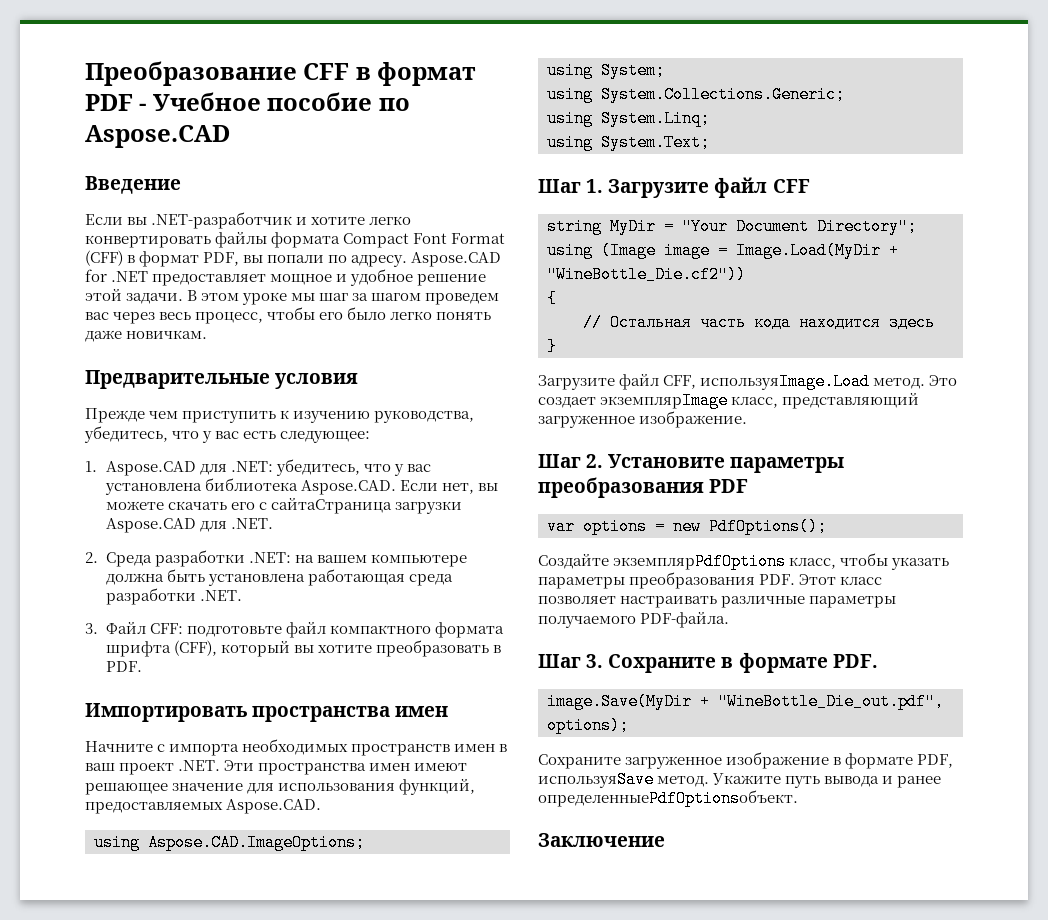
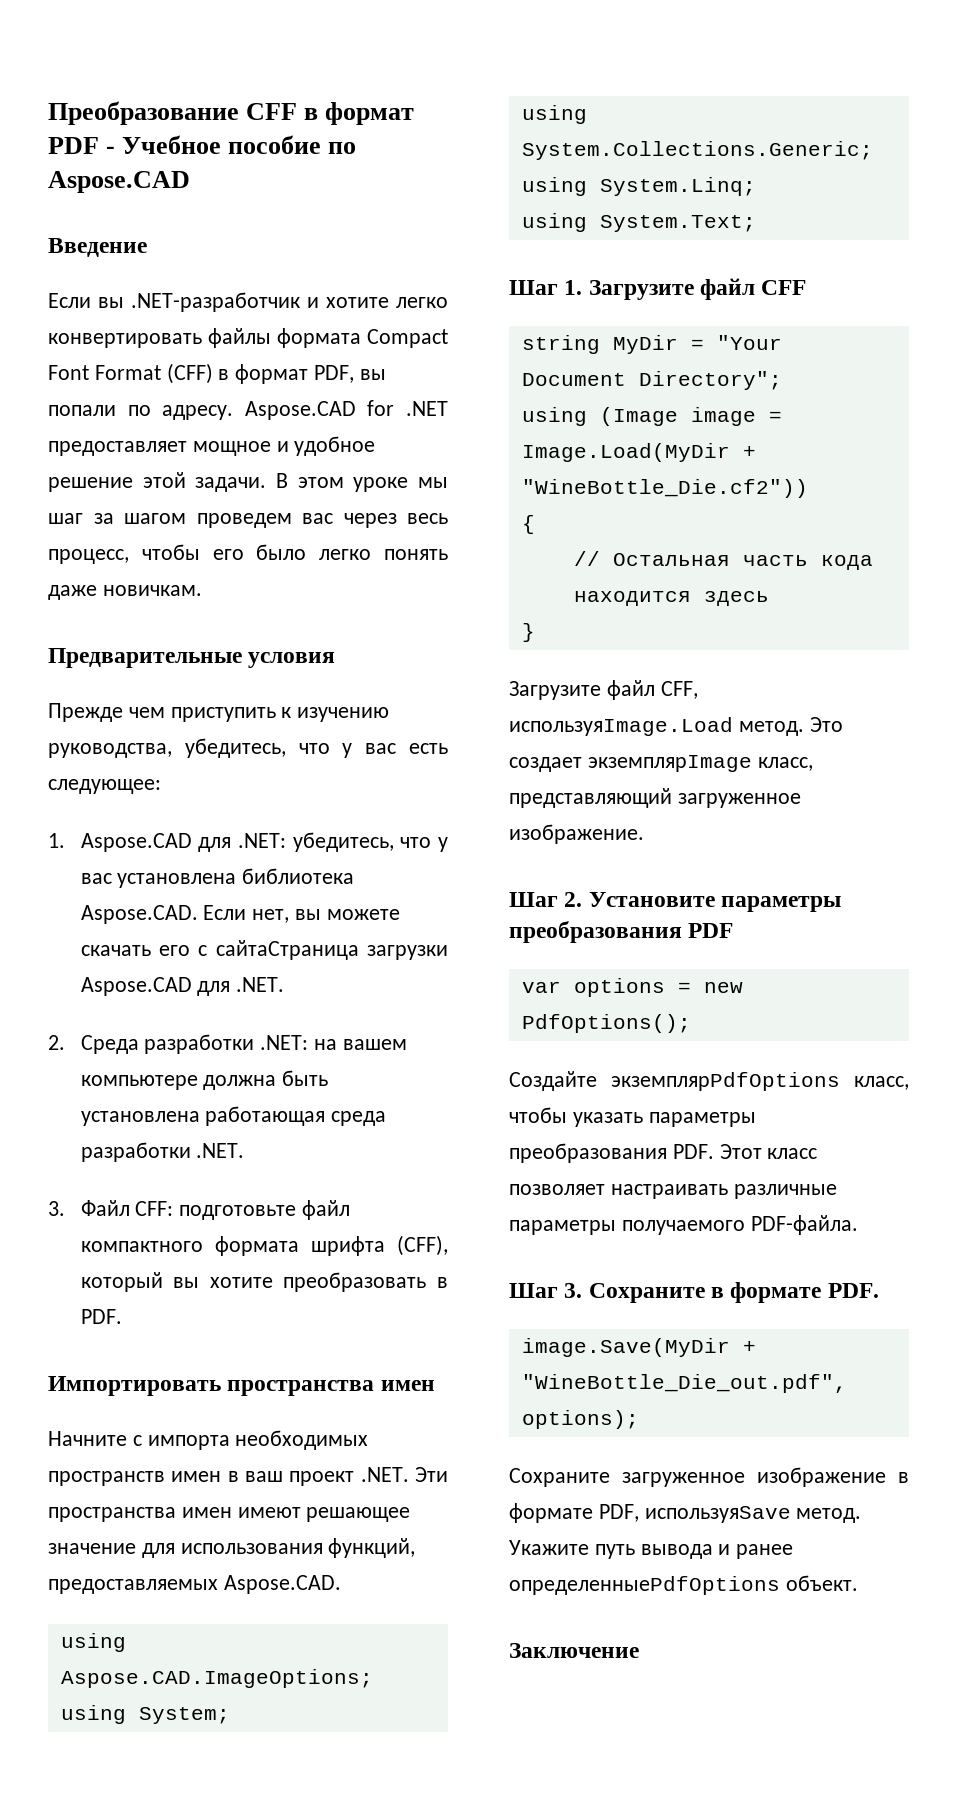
- Укажите путь вывода и ранее определенныеPdfOptionsобъект.
+ Укажите путь вывода и ранее определенныеPdfOptions объект.

